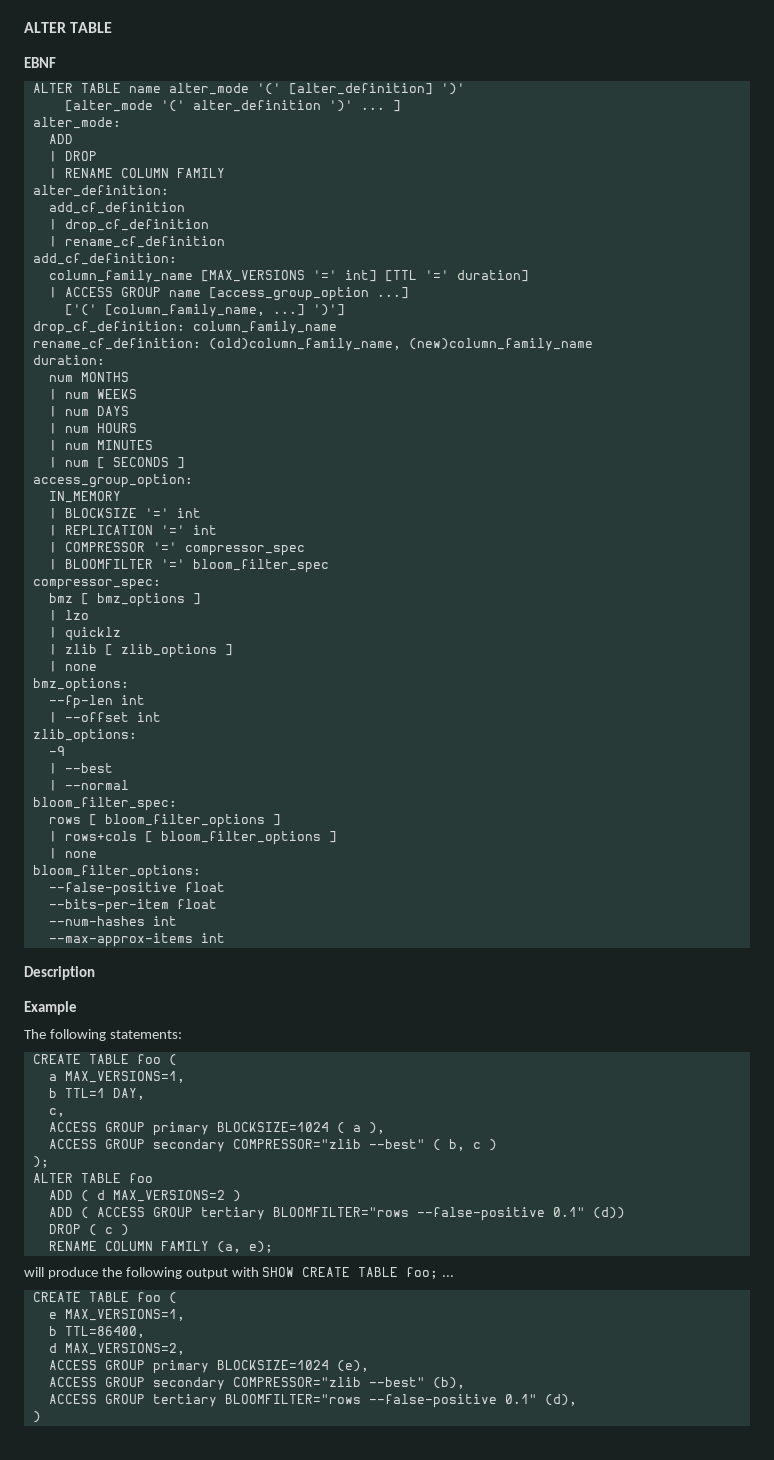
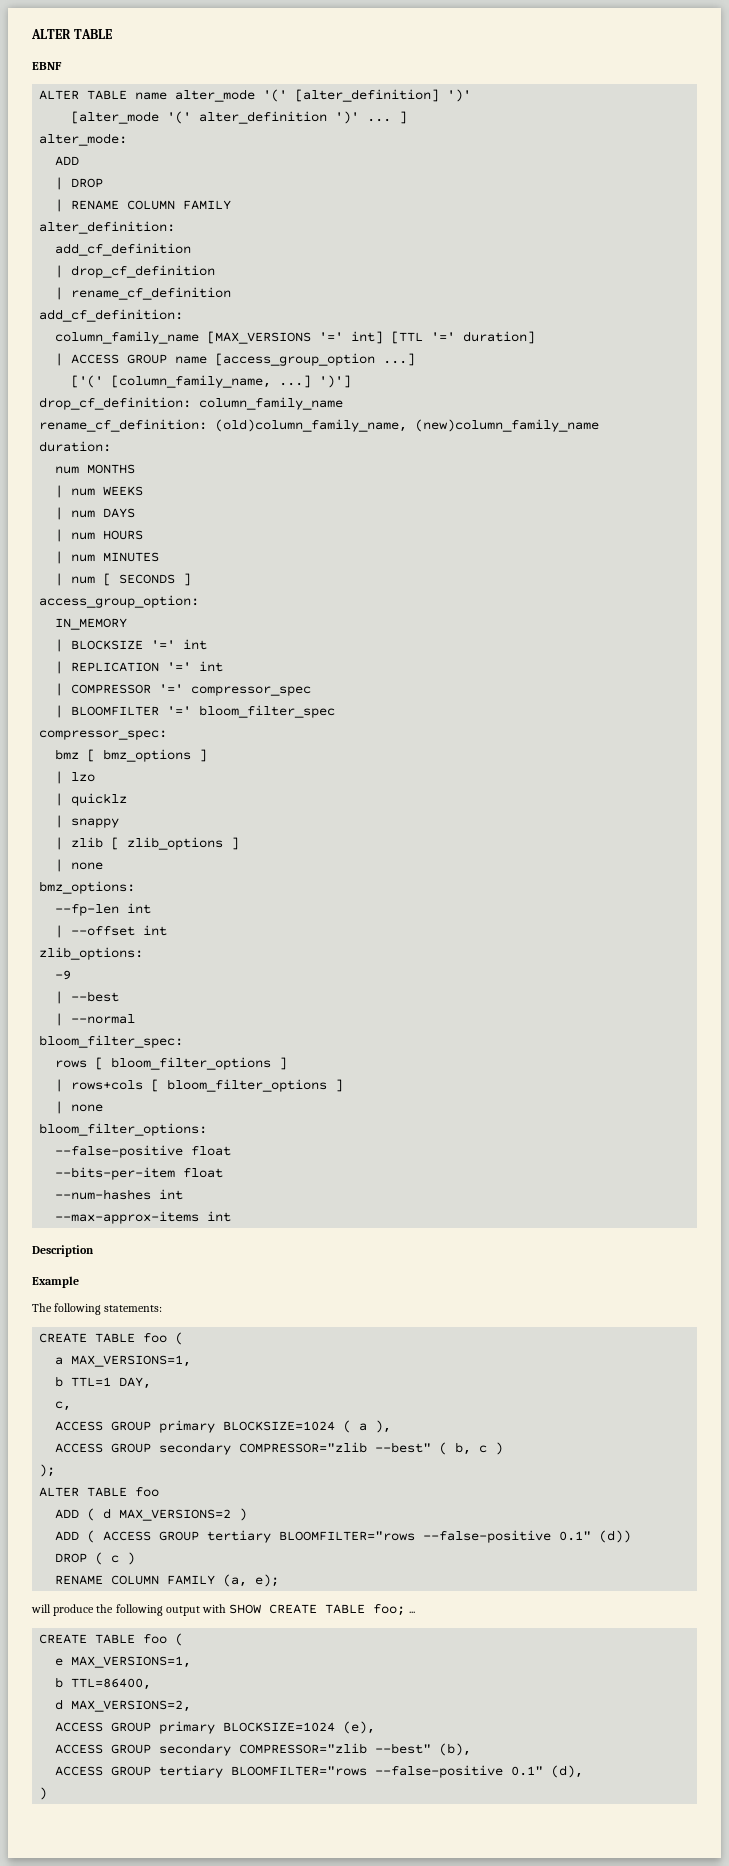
+ | snappy

